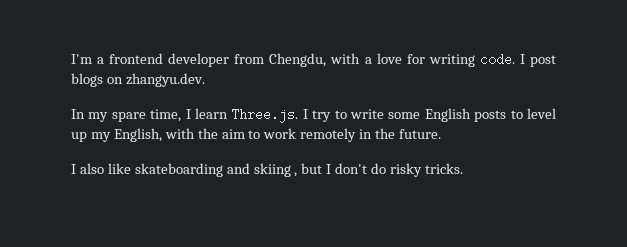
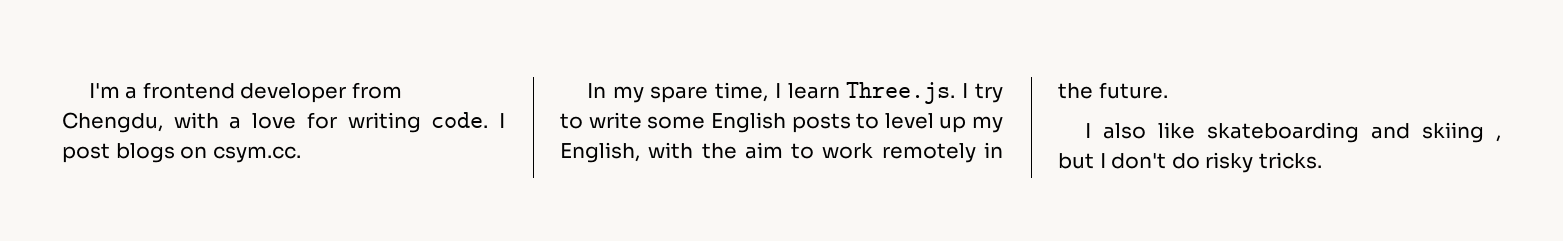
- I post blogs on zhangyu.dev.
+ I post blogs on csym.cc.

